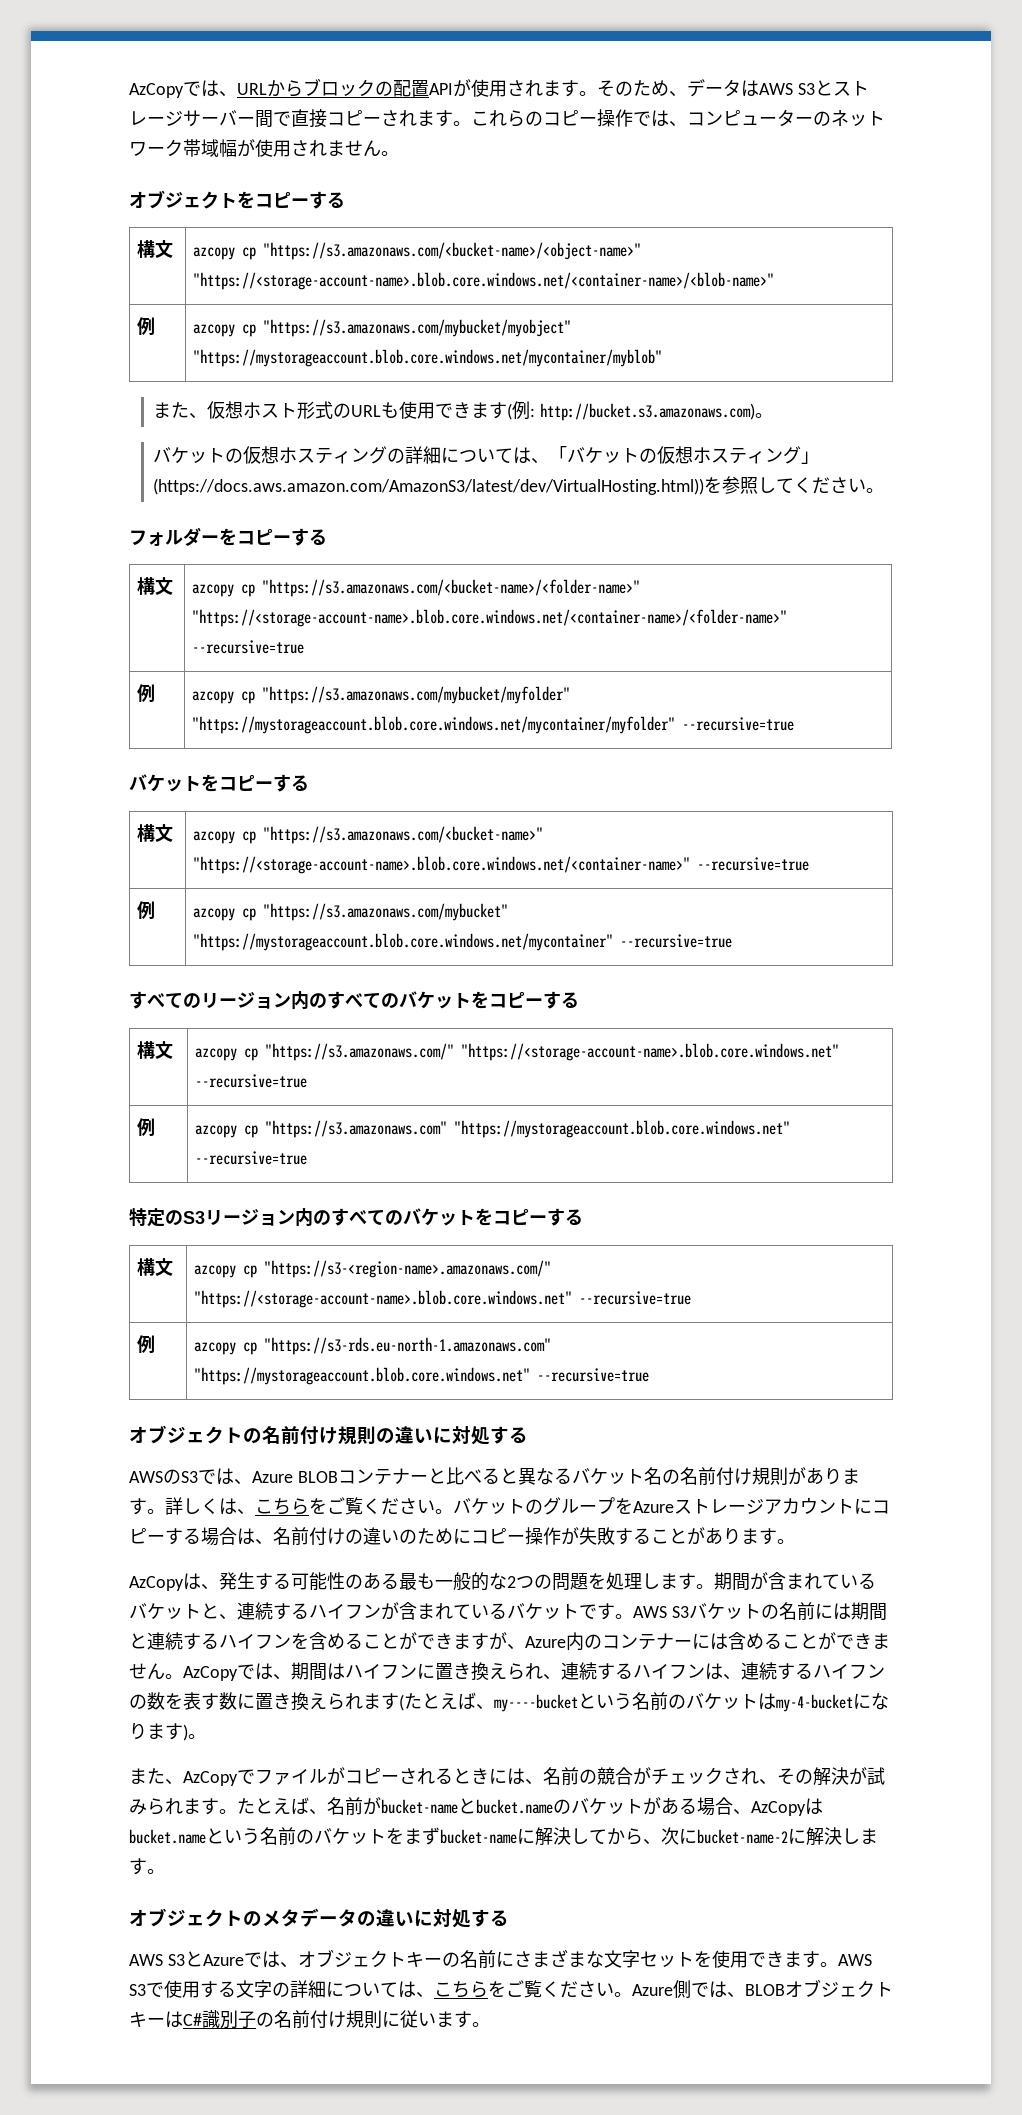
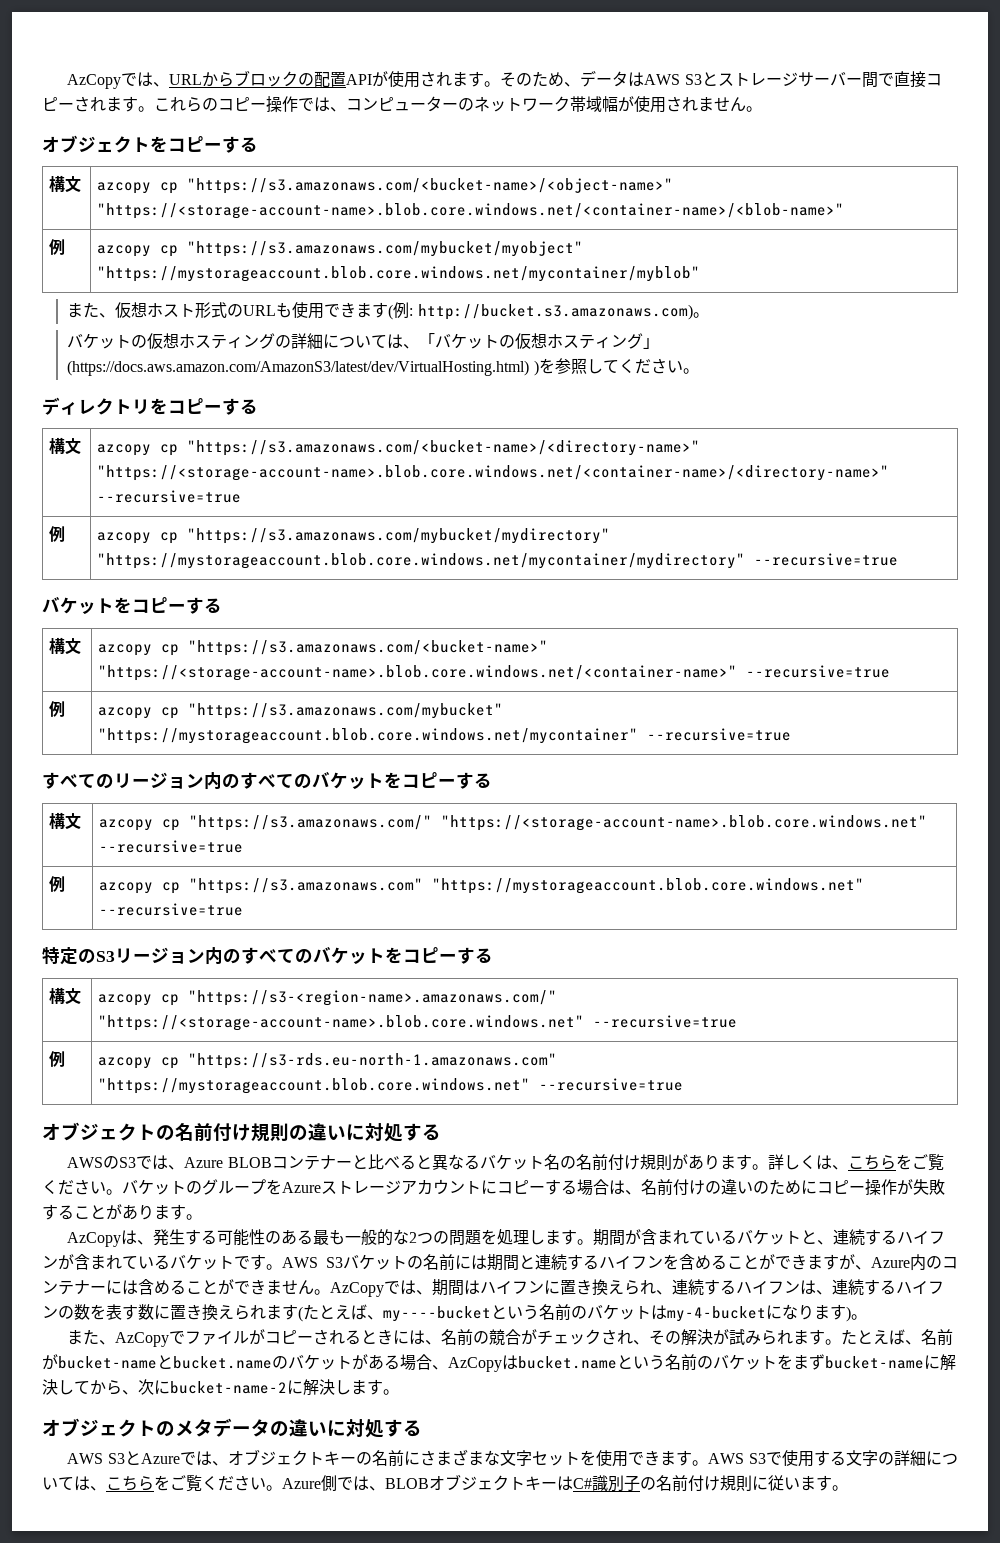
- バケットの仮想ホスティングの詳細については、「バケットの仮想ホスティング」(https://docs.aws.amazon.com/AmazonS3/latest/dev/VirtualHosting.html))を参照してください。
+ バケットの仮想ホスティングの詳細については、「バケットの仮想ホスティング」(https://docs.aws.amazon.com/AmazonS3/latest/dev/VirtualHosting.html) )を参照してください。
- フォルダーをコピーする
- 構文 | azcopy cp "https://s3.amazonaws.com/<bucket-name>/<folder-name>" "https://<storage-account-name>.blob.core.windows.net/<container-name>/<folder-name>" --recursive=true
- 例 | azcopy cp "https://s3.amazonaws.com/mybucket/myfolder" "https://mystorageaccount.blob.core.windows.net/mycontainer/myfolder" --recursive=true
+ ディレクトリをコピーする
+ 構文 | azcopy cp "https://s3.amazonaws.com/<bucket-name>/<directory-name>" "https://<storage-account-name>.blob.core.windows.net/<container-name>/<directory-name>" --recursive=true
+ 例 | azcopy cp "https://s3.amazonaws.com/mybucket/mydirectory" "https://mystorageaccount.blob.core.windows.net/mycontainer/mydirectory" --recursive=true

